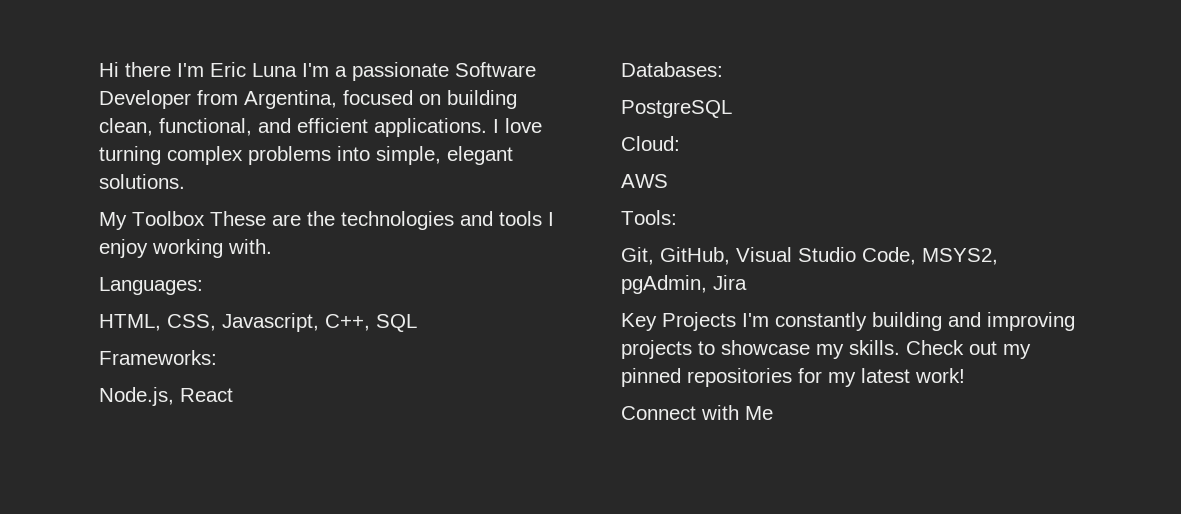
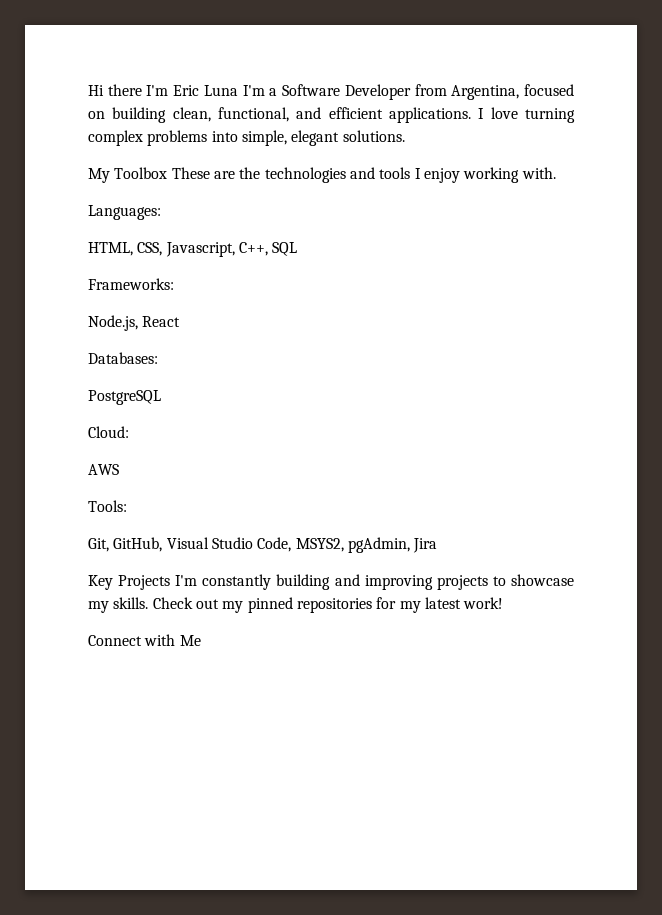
- Hi there I'm Eric Luna I'm a passionate Software Developer from Argentina, focused on building clean, functional, and efficient applications.
+ Hi there I'm Eric Luna I'm a Software Developer from Argentina, focused on building clean, functional, and efficient applications.

